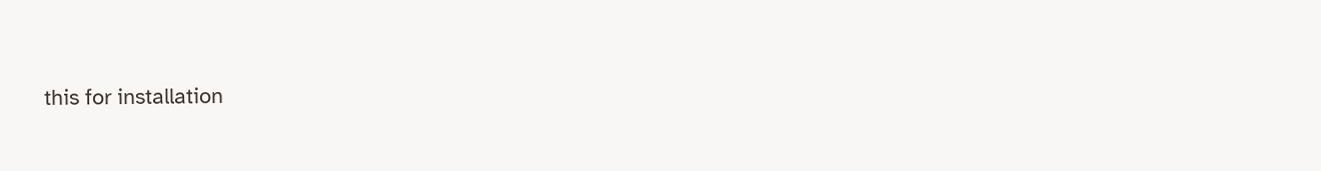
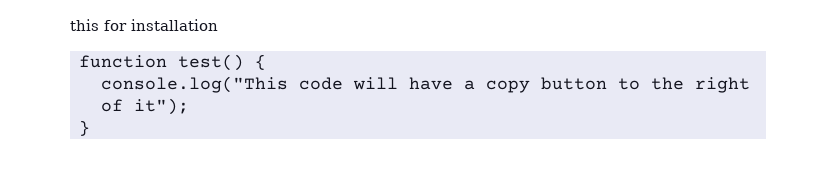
+ function test() {
+ console.log("This code will have a copy button to the right of it");
+ }

